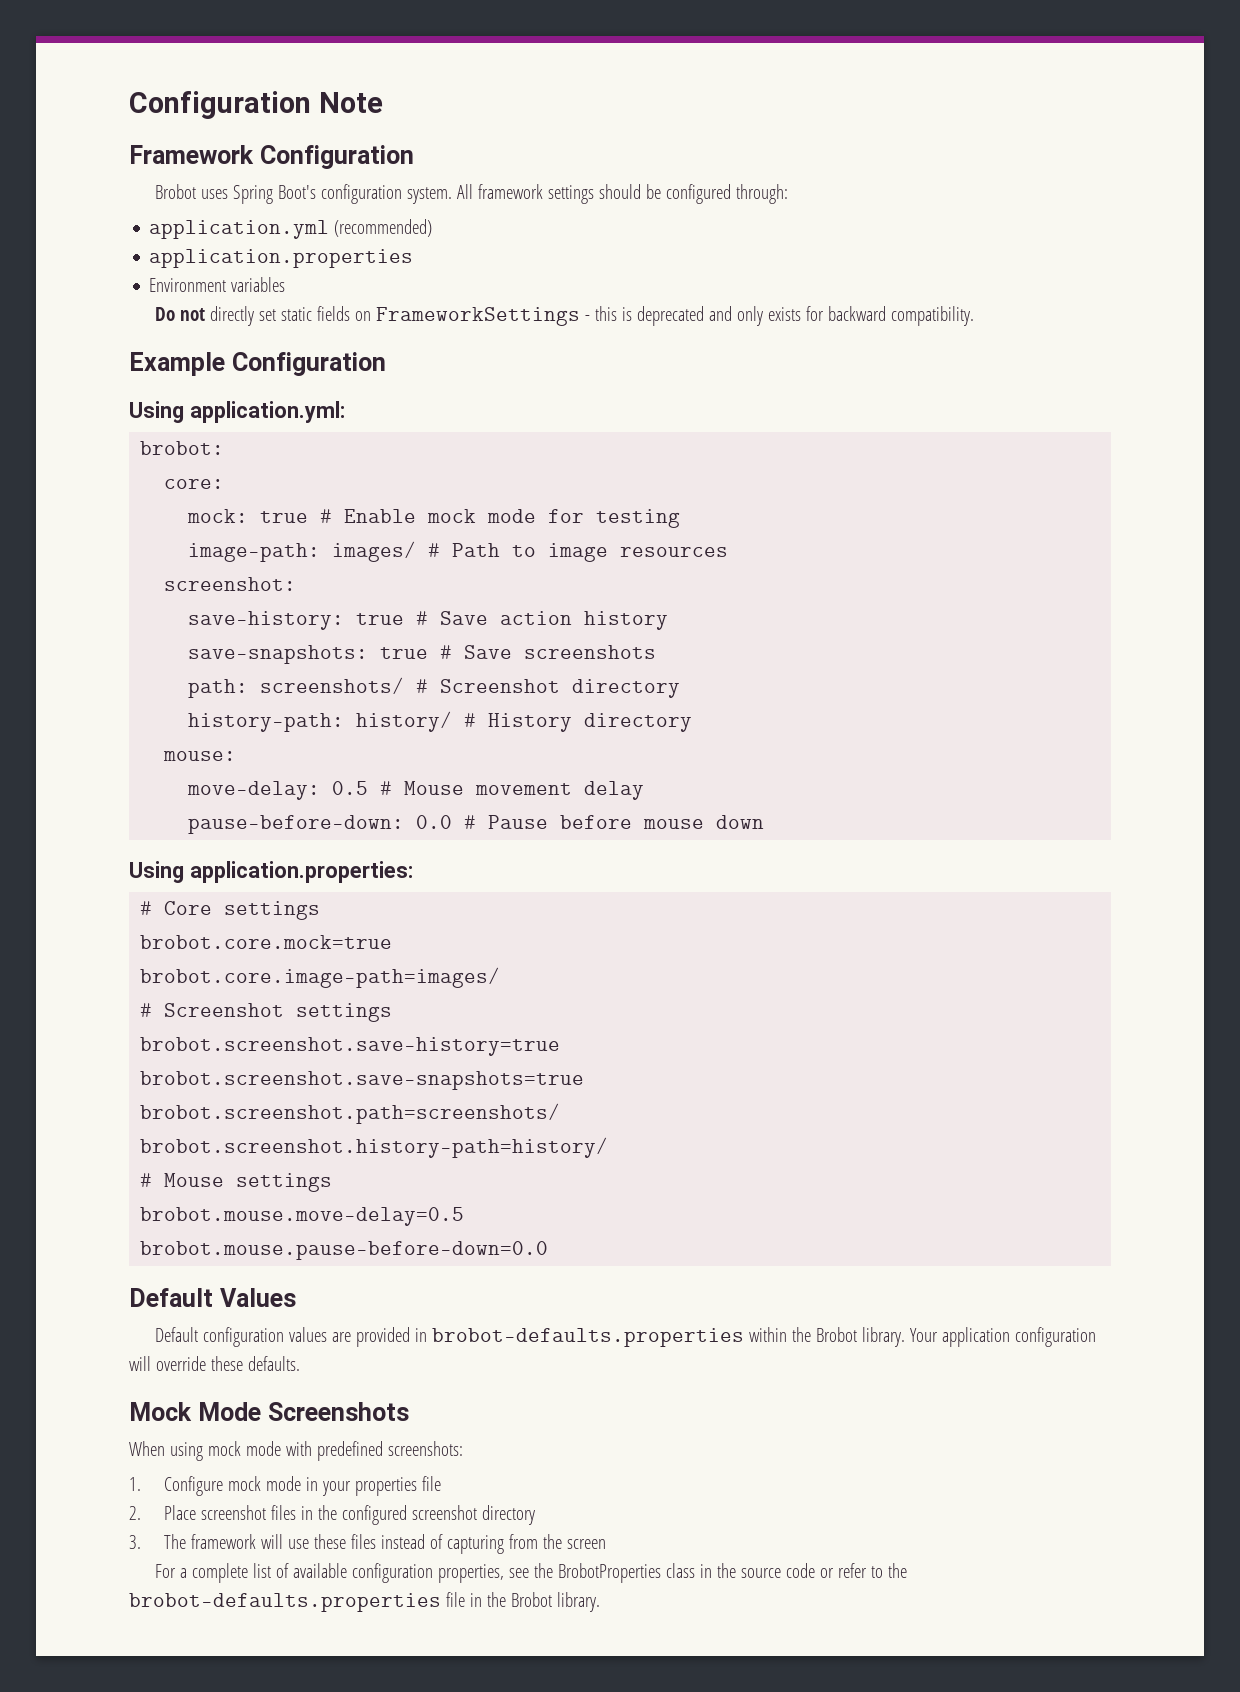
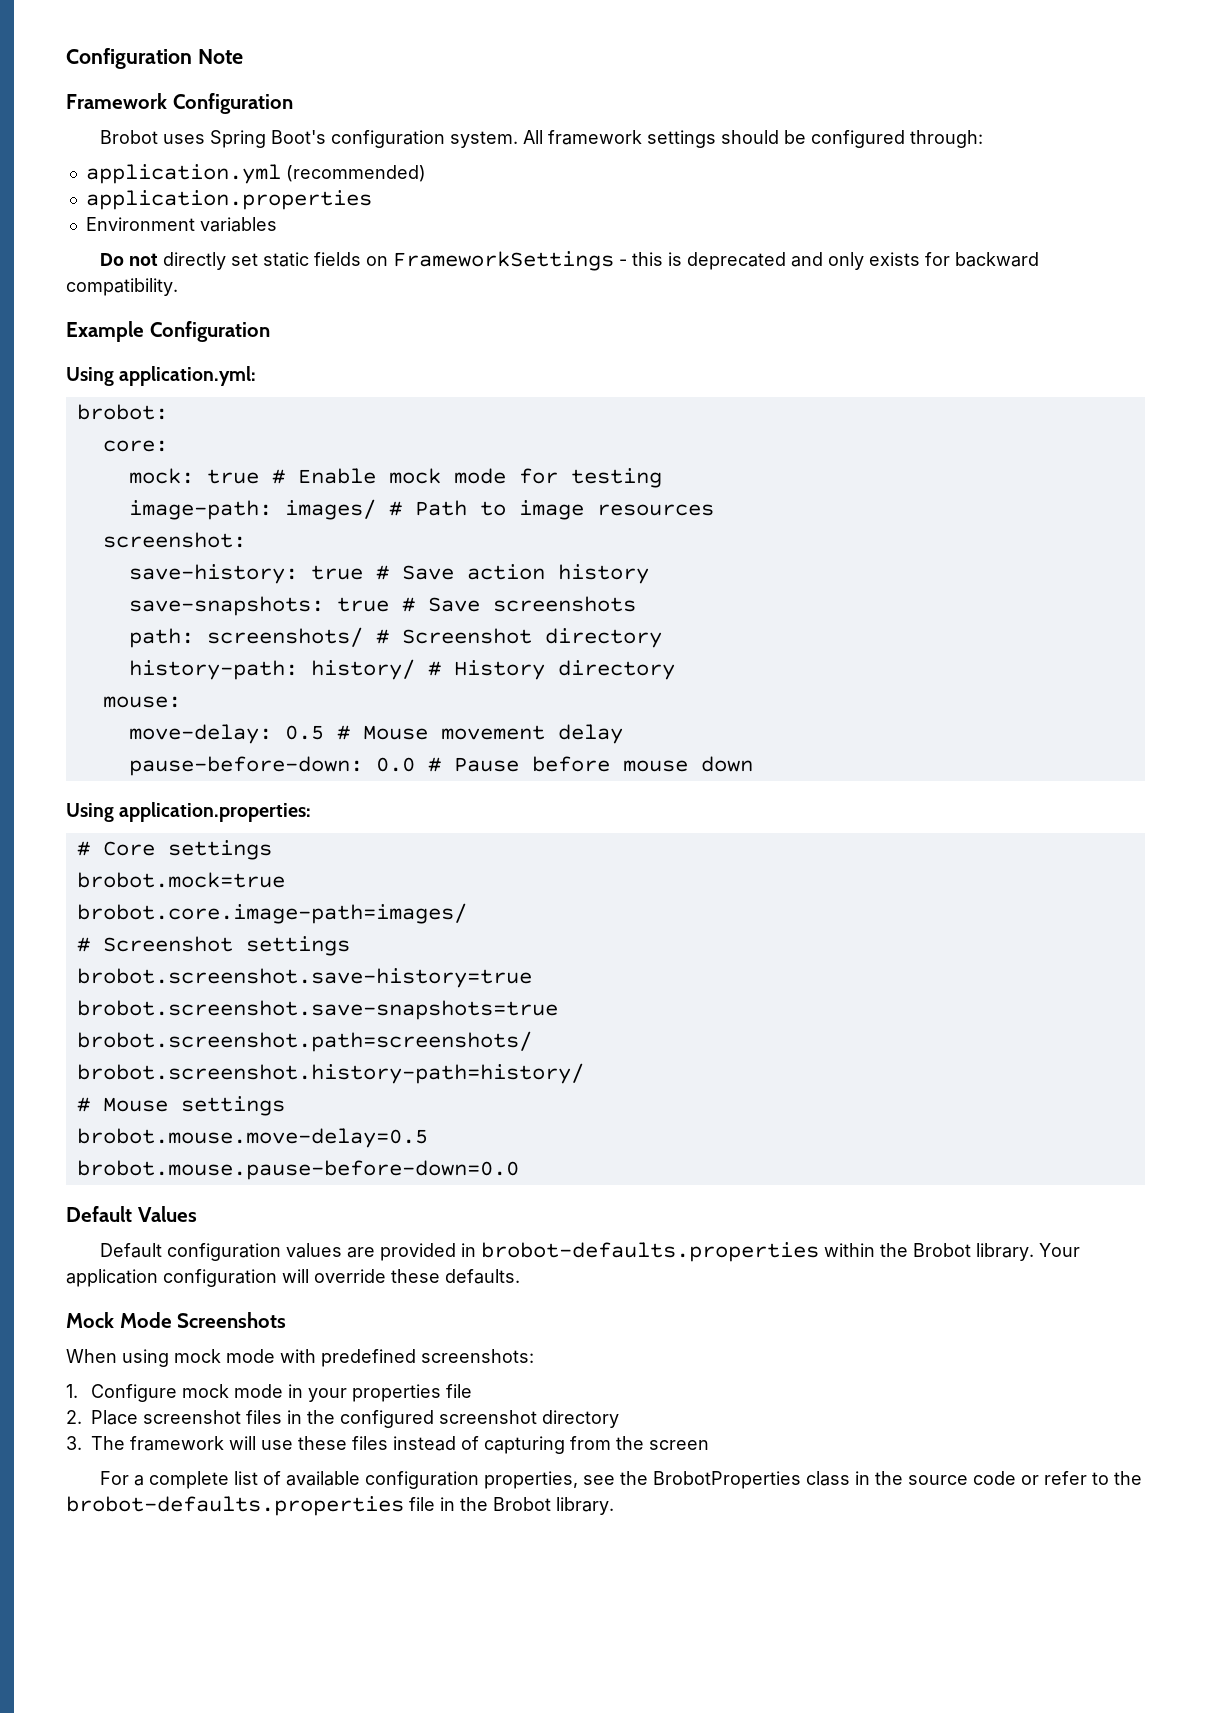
- brobot.core.mock=true
+ brobot.mock=true

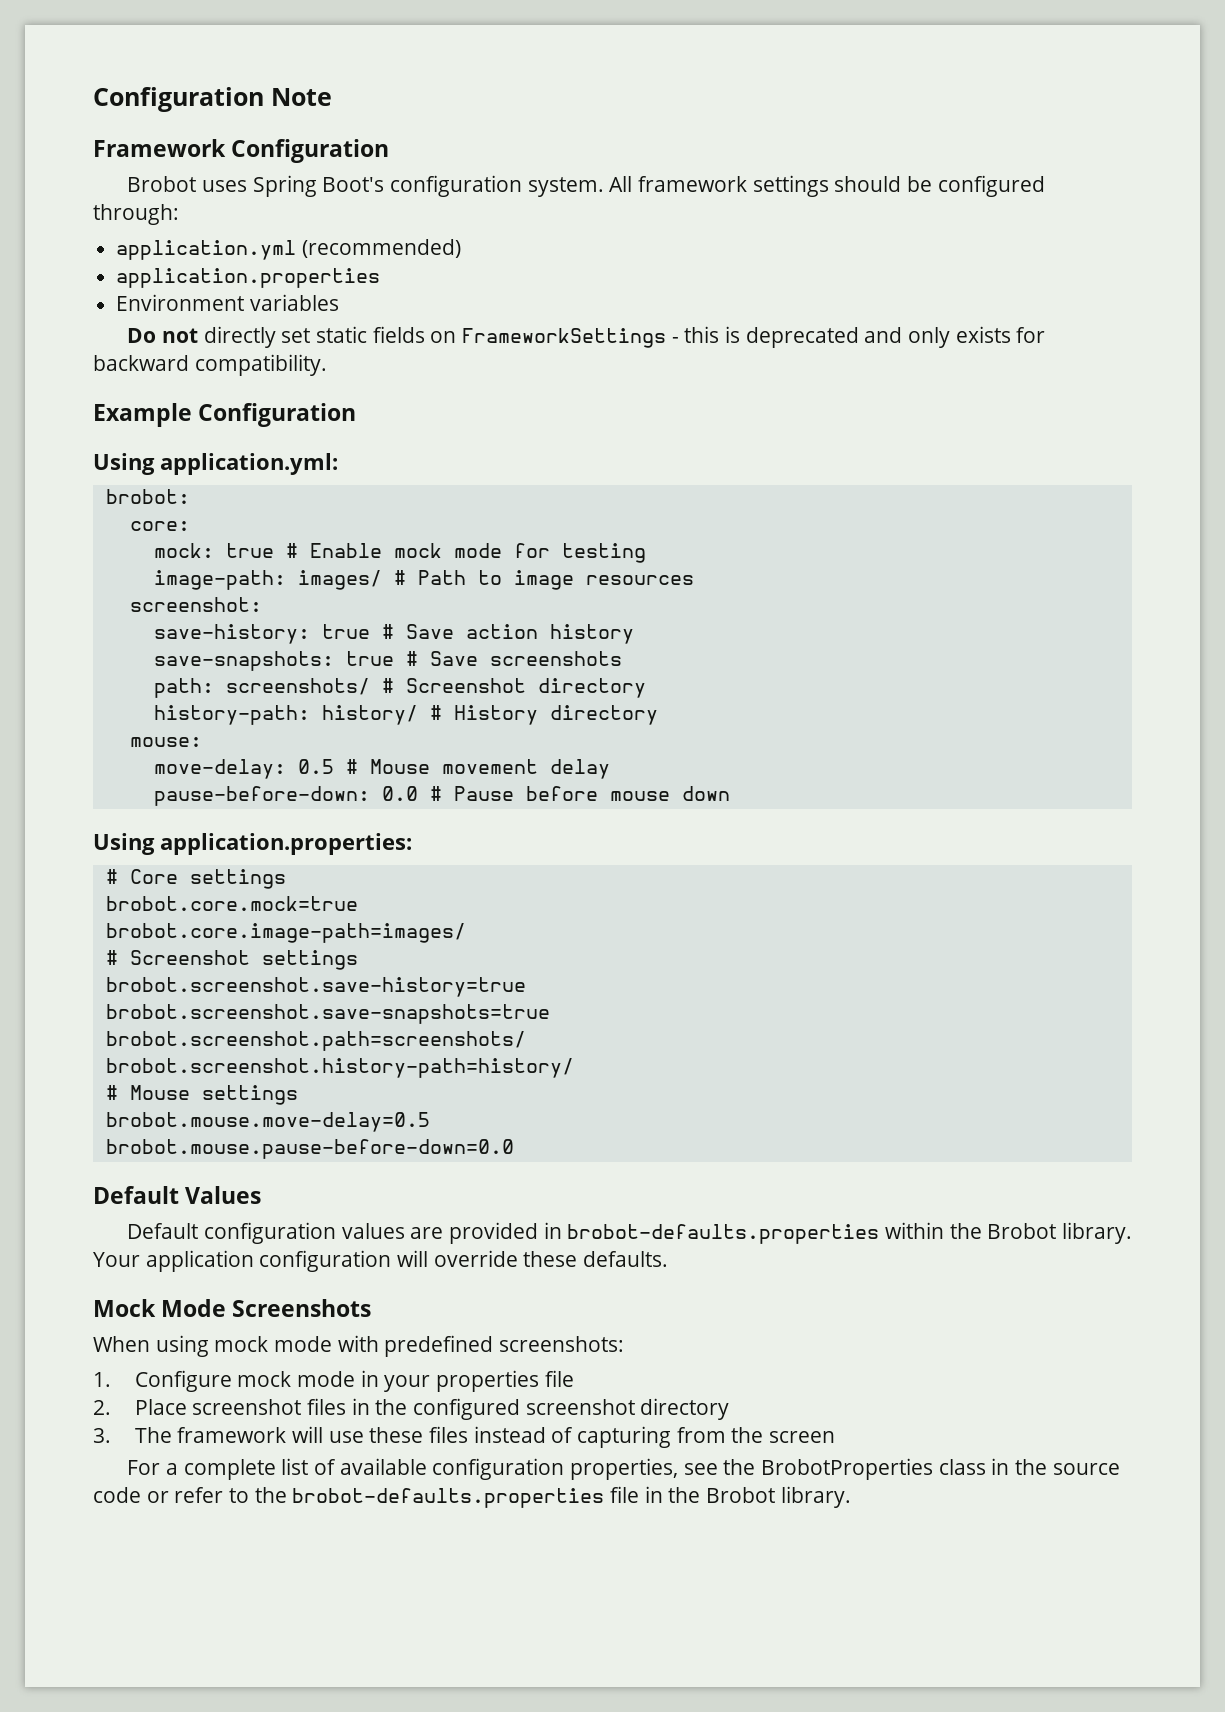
- brobot.mock=true
+ brobot.core.mock=true

